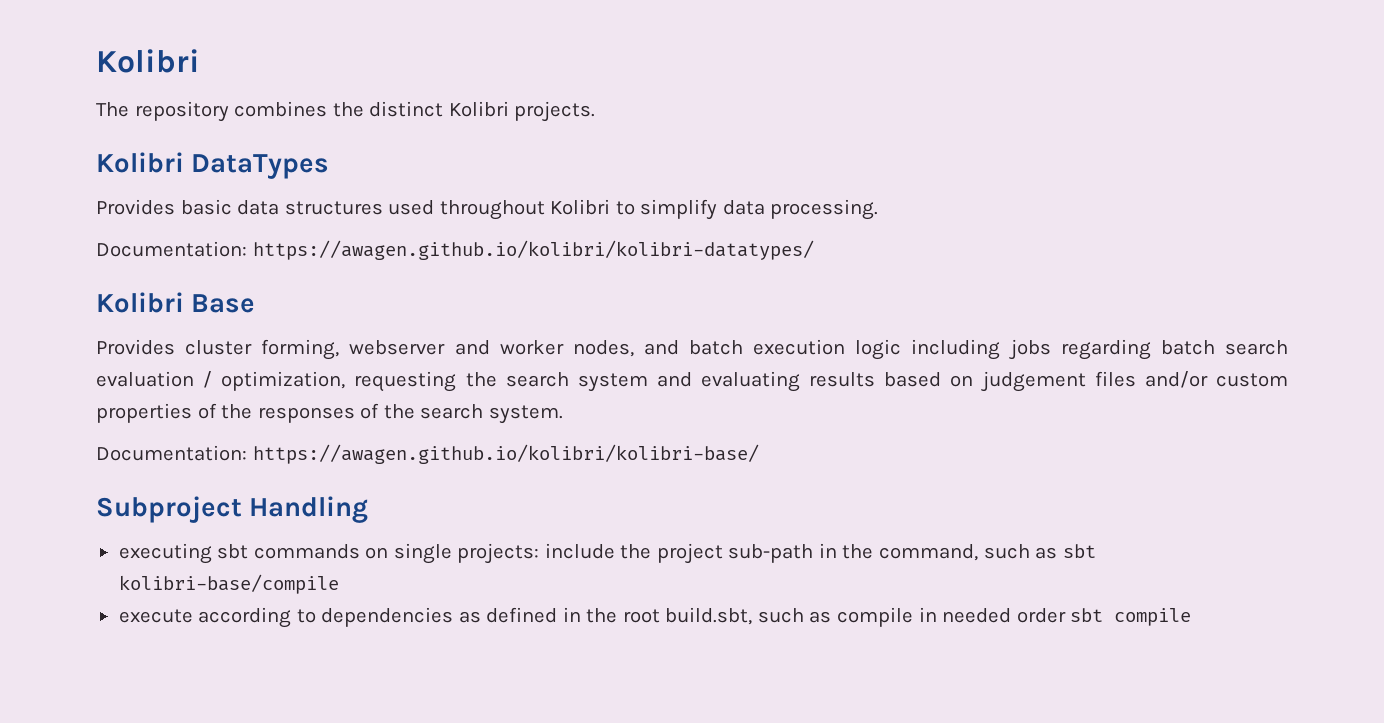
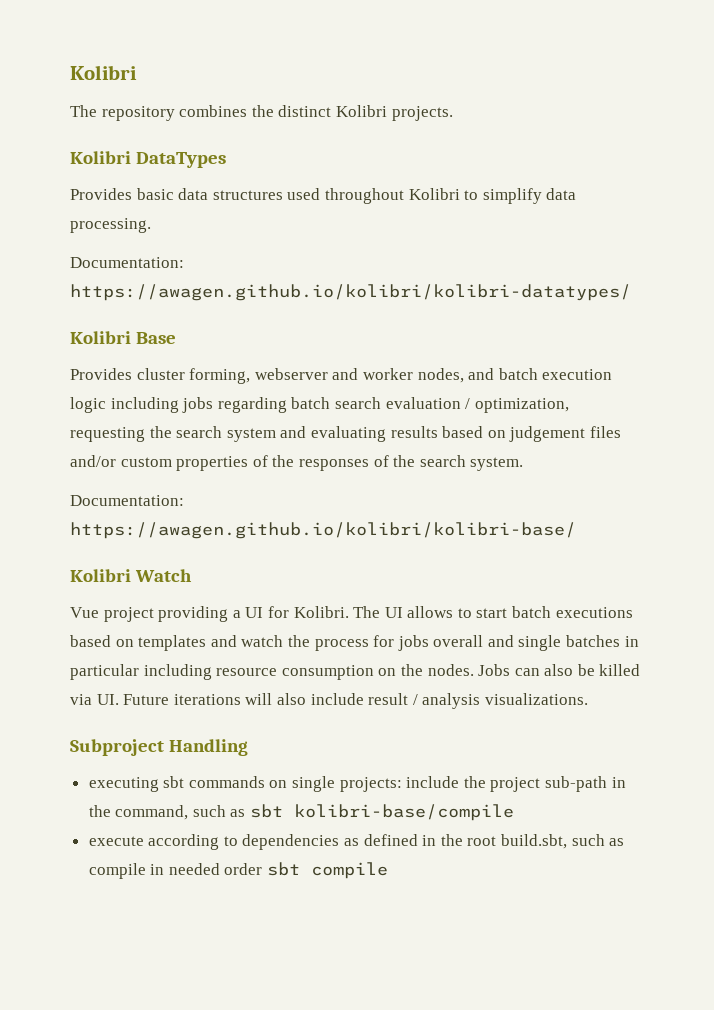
+ Kolibri Watch
+ Vue project providing a UI for Kolibri. The UI allows to start batch executions based on templates and watch the process for jobs overall and single batches in particular including resource consumption on the nodes. Jobs can also be killed via UI. Future iterations will also include result / analysis visualizations.

